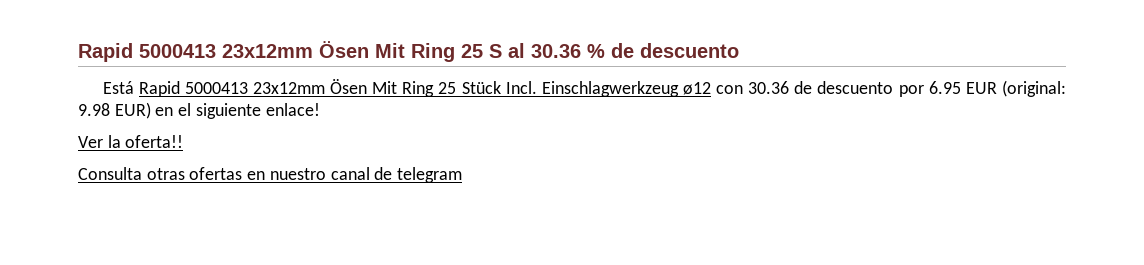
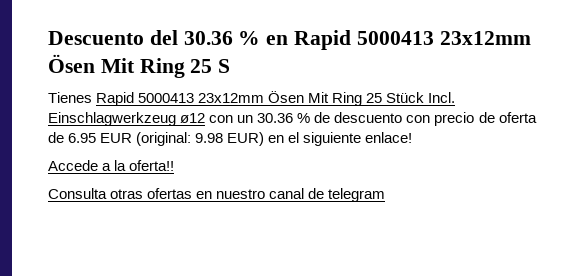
- Rapid 5000413 23x12mm Ösen Mit Ring 25 S al 30.36 % de descuento
- Está Rapid 5000413 23x12mm Ösen Mit Ring 25 Stück Incl. Einschlagwerkzeug ø12 con 30.36 de descuento por 6.95 EUR (original: 9.98 EUR) en el siguiente enlace!
+ Descuento del 30.36 % en Rapid 5000413 23x12mm Ösen Mit Ring 25 S
+ Tienes Rapid 5000413 23x12mm Ösen Mit Ring 25 Stück Incl. Einschlagwerkzeug ø12 con un 30.36 % de descuento con precio de oferta de 6.95 EUR (original: 9.98 EUR) en el siguiente enlace!
- Ver la oferta!!
+ Accede a la oferta!!

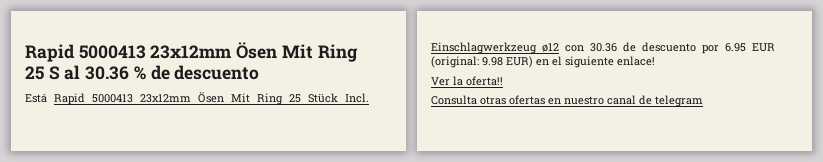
- Descuento del 30.36 % en Rapid 5000413 23x12mm Ösen Mit Ring 25 S
- Tienes Rapid 5000413 23x12mm Ösen Mit Ring 25 Stück Incl. Einschlagwerkzeug ø12 con un 30.36 % de descuento con precio de oferta de 6.95 EUR (original: 9.98 EUR) en el siguiente enlace!
+ Rapid 5000413 23x12mm Ösen Mit Ring 25 S al 30.36 % de descuento
+ Está Rapid 5000413 23x12mm Ösen Mit Ring 25 Stück Incl. Einschlagwerkzeug ø12 con 30.36 de descuento por 6.95 EUR (original: 9.98 EUR) en el siguiente enlace!
- Accede a la oferta!!
+ Ver la oferta!!

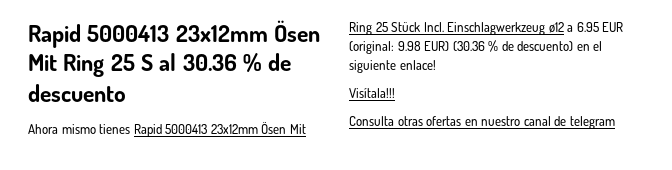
- Está Rapid 5000413 23x12mm Ösen Mit Ring 25 Stück Incl. Einschlagwerkzeug ø12 con 30.36 de descuento por 6.95 EUR (original: 9.98 EUR) en el siguiente enlace!
+ Ahora mismo tienes Rapid 5000413 23x12mm Ösen Mit Ring 25 Stück Incl. Einschlagwerkzeug ø12 a 6.95 EUR (original: 9.98 EUR) (30.36 % de descuento) en el siguiente enlace!
- Ver la oferta!!
+ Visítala!!!

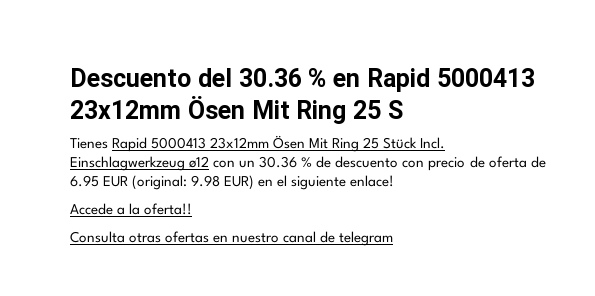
- Rapid 5000413 23x12mm Ösen Mit Ring 25 S al 30.36 % de descuento
- Ahora mismo tienes Rapid 5000413 23x12mm Ösen Mit Ring 25 Stück Incl. Einschlagwerkzeug ø12 a 6.95 EUR (original: 9.98 EUR) (30.36 % de descuento) en el siguiente enlace!
+ Descuento del 30.36 % en Rapid 5000413 23x12mm Ösen Mit Ring 25 S
+ Tienes Rapid 5000413 23x12mm Ösen Mit Ring 25 Stück Incl. Einschlagwerkzeug ø12 con un 30.36 % de descuento con precio de oferta de 6.95 EUR (original: 9.98 EUR) en el siguiente enlace!
- Visítala!!!
+ Accede a la oferta!!

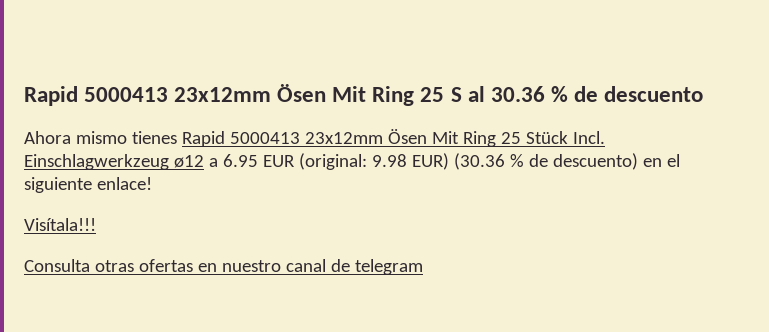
- Descuento del 30.36 % en Rapid 5000413 23x12mm Ösen Mit Ring 25 S
- Tienes Rapid 5000413 23x12mm Ösen Mit Ring 25 Stück Incl. Einschlagwerkzeug ø12 con un 30.36 % de descuento con precio de oferta de 6.95 EUR (original: 9.98 EUR) en el siguiente enlace!
+ Rapid 5000413 23x12mm Ösen Mit Ring 25 S al 30.36 % de descuento
+ Ahora mismo tienes Rapid 5000413 23x12mm Ösen Mit Ring 25 Stück Incl. Einschlagwerkzeug ø12 a 6.95 EUR (original: 9.98 EUR) (30.36 % de descuento) en el siguiente enlace!
- Accede a la oferta!!
+ Visítala!!!

